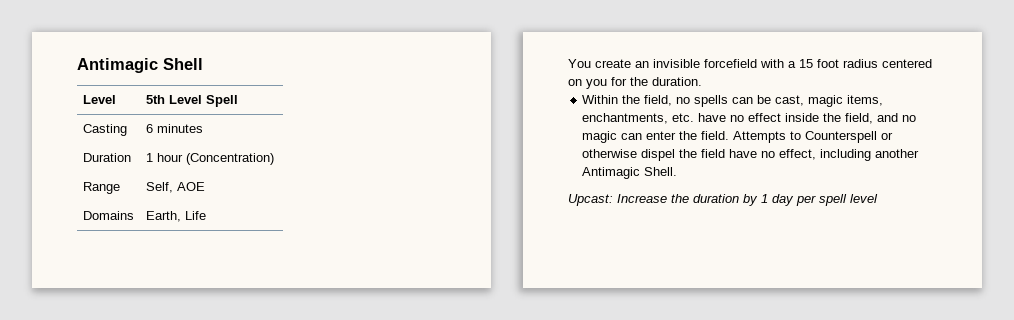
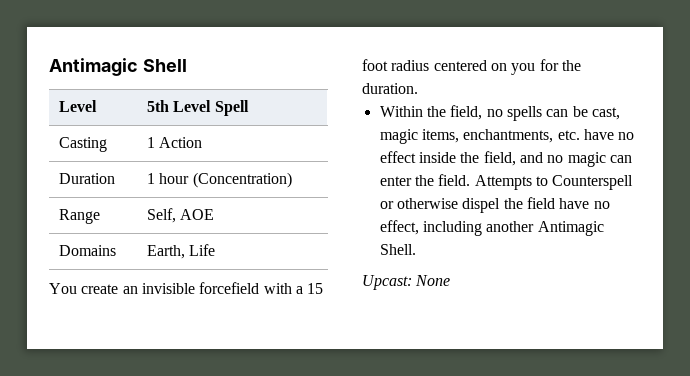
- Casting | 6 minutes
+ Casting | 1 Action
- Upcast: Increase the duration by 1 day per spell level
+ Upcast: None

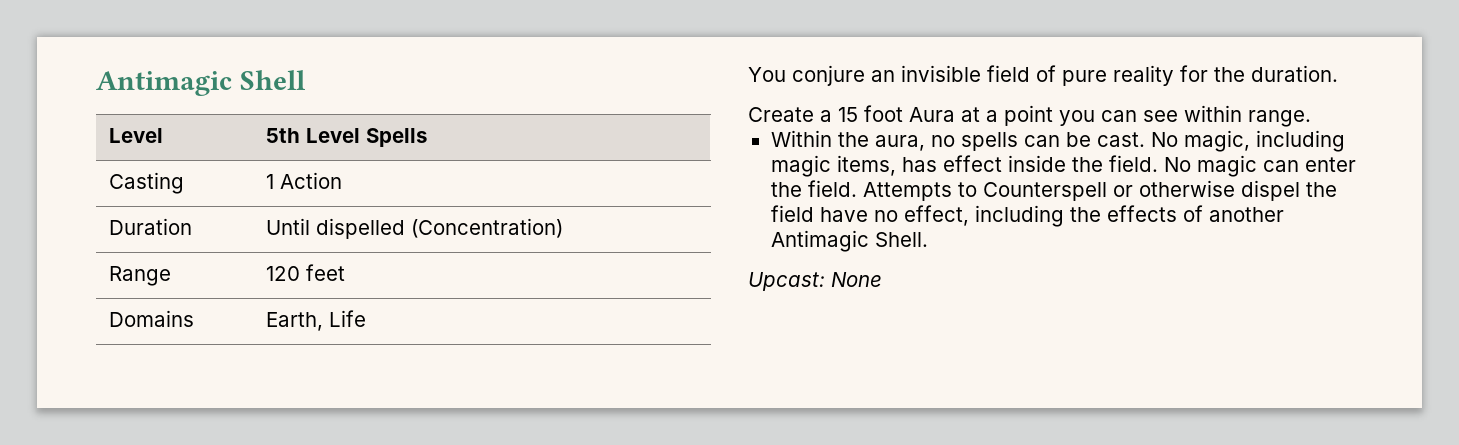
- Level | 5th Level Spell
+ Level | 5th Level Spells
- Duration | 1 hour (Concentration)
+ Duration | Until dispelled (Concentration)
- Range | Self, AOE
+ Range | 120 feet
- You create an invisible forcefield with a 15 foot radius centered on you for the duration.
+ You conjure an invisible field of pure reality for the duration.
+ Create a 15 foot Aura at a point you can see within range.
- Within the field, no spells can be cast, magic items, enchantments, etc. have no effect inside the field, and no magic can enter the field.
+ Within the aura, no spells can be cast. No magic, including magic items, has effect inside the field. No magic can enter the field.
- Attempts to Counterspell or otherwise dispel the field have no effect, including another Antimagic Shell.
+ Attempts to Counterspell or otherwise dispel the field have no effect, including the effects of another Antimagic Shell.

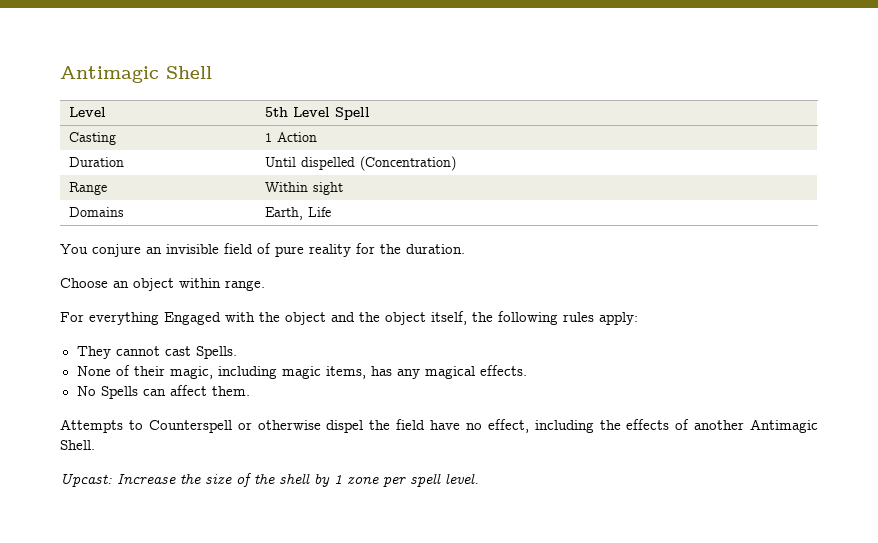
- Level | 5th Level Spells
+ Level | 5th Level Spell
- Range | 120 feet
+ Range | Within sight
- Create a 15 foot Aura at a point you can see within range.
- Within the aura, no spells can be cast. No magic, including magic items, has effect inside the field. No magic can enter the field. Attempts to Counterspell or otherwise dispel the field have no effect, including the effects of another Antimagic Shell.
+ Choose an object within range.
+ For everything Engaged with the object and the object itself, the following rules apply:
+ They cannot cast Spells.
+ None of their magic, including magic items, has any magical effects.
+ No Spells can affect them.
+ Attempts to Counterspell or otherwise dispel the field have no effect, including the effects of another Antimagic Shell.
- Upcast: None
+ Upcast: Increase the size of the shell by 1 zone per spell level.

